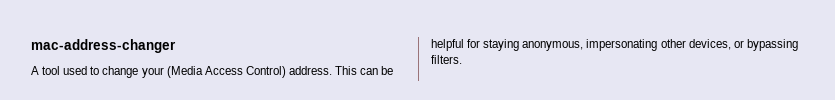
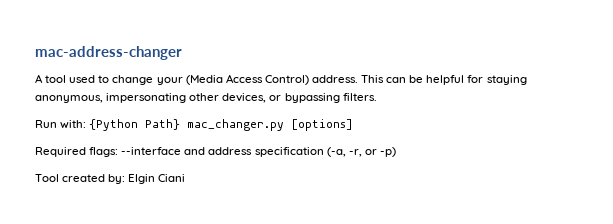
+ Run with: {Python Path} mac_changer.py [options]
+ Required flags: --interface and address specification (-a, -r, or -p)
+ Tool created by: Elgin Ciani

